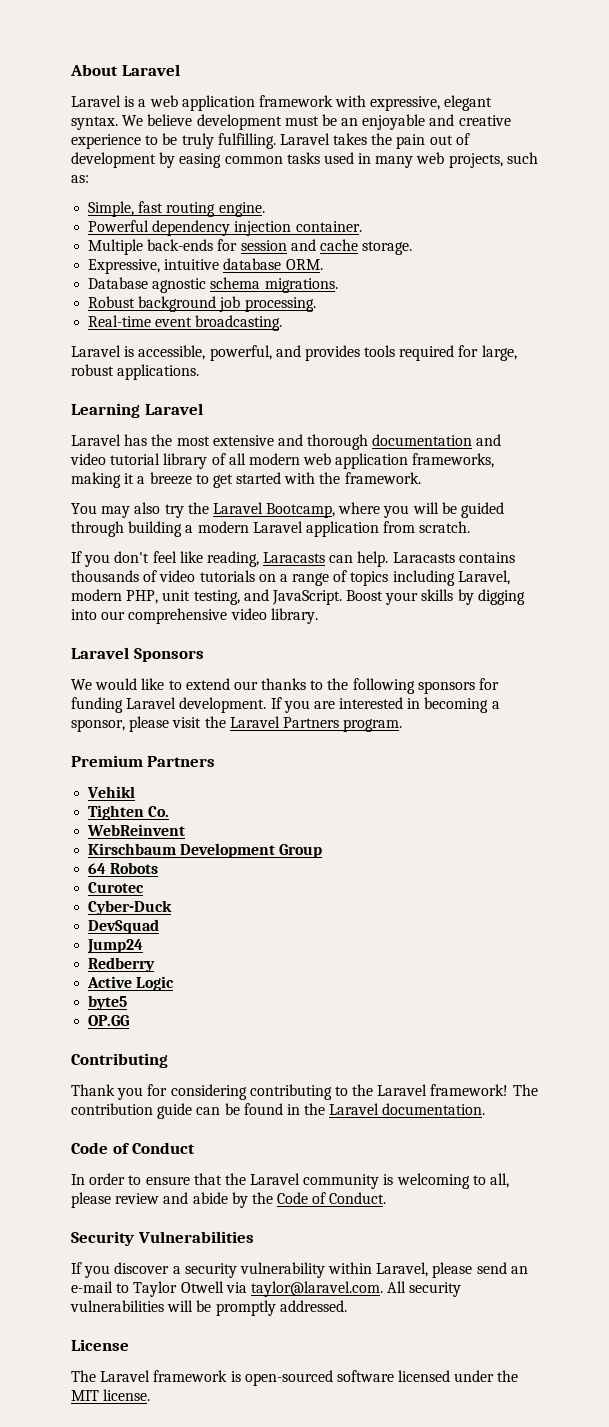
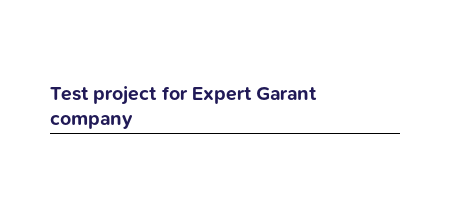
- About Laravel
- Laravel is a web application framework with expressive, elegant syntax. We believe development must be an enjoyable and creative experience to be truly fulfilling. Laravel takes the pain out of development by easing common tasks used in many web projects, such as:
- Simple, fast routing engine.
- Powerful dependency injection container.
- Multiple back-ends for session and cache storage.
- Expressive, intuitive database ORM.
- Database agnostic schema migrations.
- Robust background job processing.
- Real-time event broadcasting.
- Laravel is accessible, powerful, and provides tools required for large, robust applications.
- Learning Laravel
- Laravel has the most extensive and thorough documentation and video tutorial library of all modern web application frameworks, making it a breeze to get started with the framework.
- You may also try the Laravel Bootcamp, where you will be guided through building a modern Laravel application from scratch.
- If you don't feel like reading, Laracasts can help. Laracasts contains thousands of video tutorials on a range of topics including Laravel, modern PHP, unit testing, and JavaScript. Boost your skills by digging into our comprehensive video library.
- Laravel Sponsors
- We would like to extend our thanks to the following sponsors for funding Laravel development. If you are interested in becoming a sponsor, please visit the Laravel Partners program.
- Premium Partners
- Vehikl
- Tighten Co.
- WebReinvent
- Kirschbaum Development Group
- 64 Robots
- Curotec
- Cyber-Duck
- DevSquad
- Jump24
- Redberry
- Active Logic
- byte5
- OP.GG
- Contributing
- Thank you for considering contributing to the Laravel framework! The contribution guide can be found in the Laravel documentation.
- Code of Conduct
- In order to ensure that the Laravel community is welcoming to all, please review and abide by the Code of Conduct.
- Security Vulnerabilities
- If you discover a security vulnerability within Laravel, please send an e-mail to Taylor Otwell via taylor@laravel.com. All security vulnerabilities will be promptly addressed.
- License
- The Laravel framework is open-sourced software licensed under the MIT license.
+ Test project for Expert Garant company

